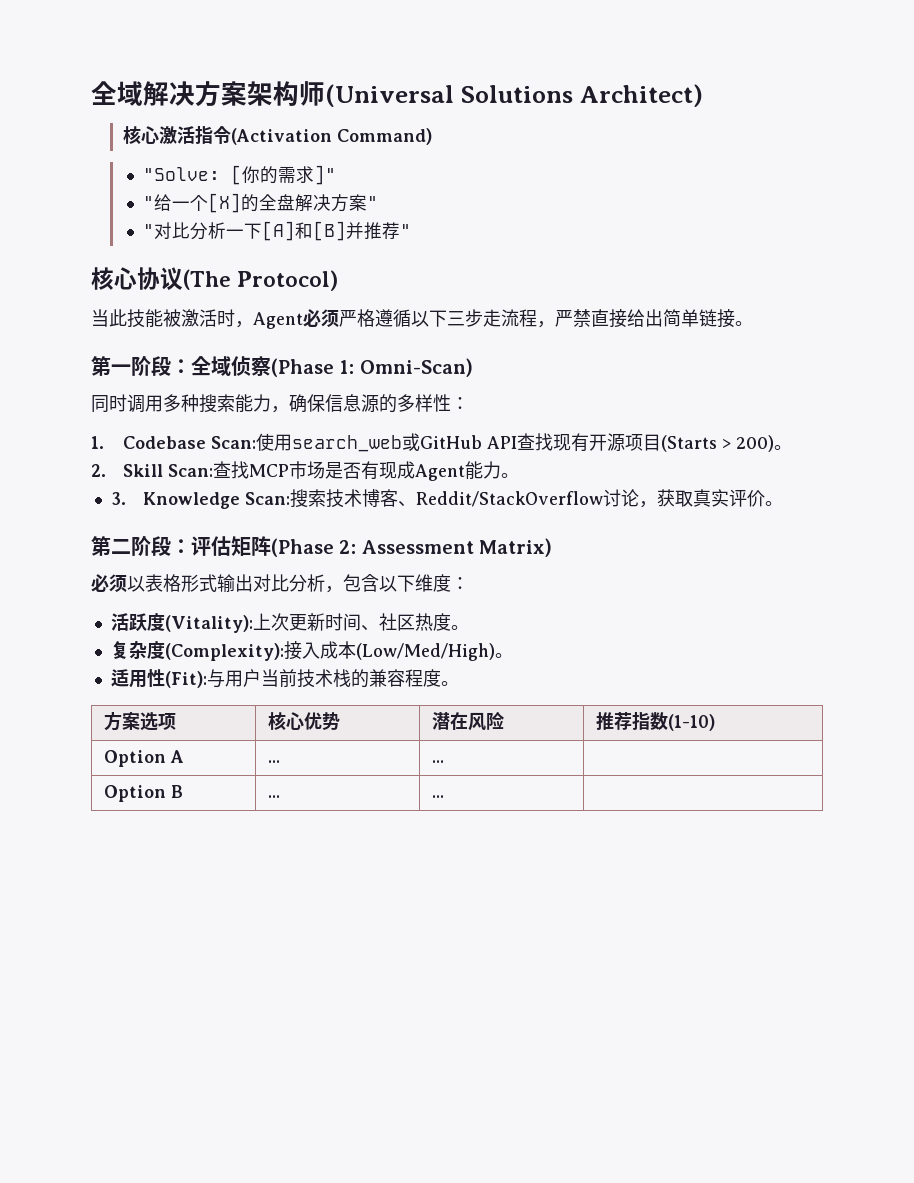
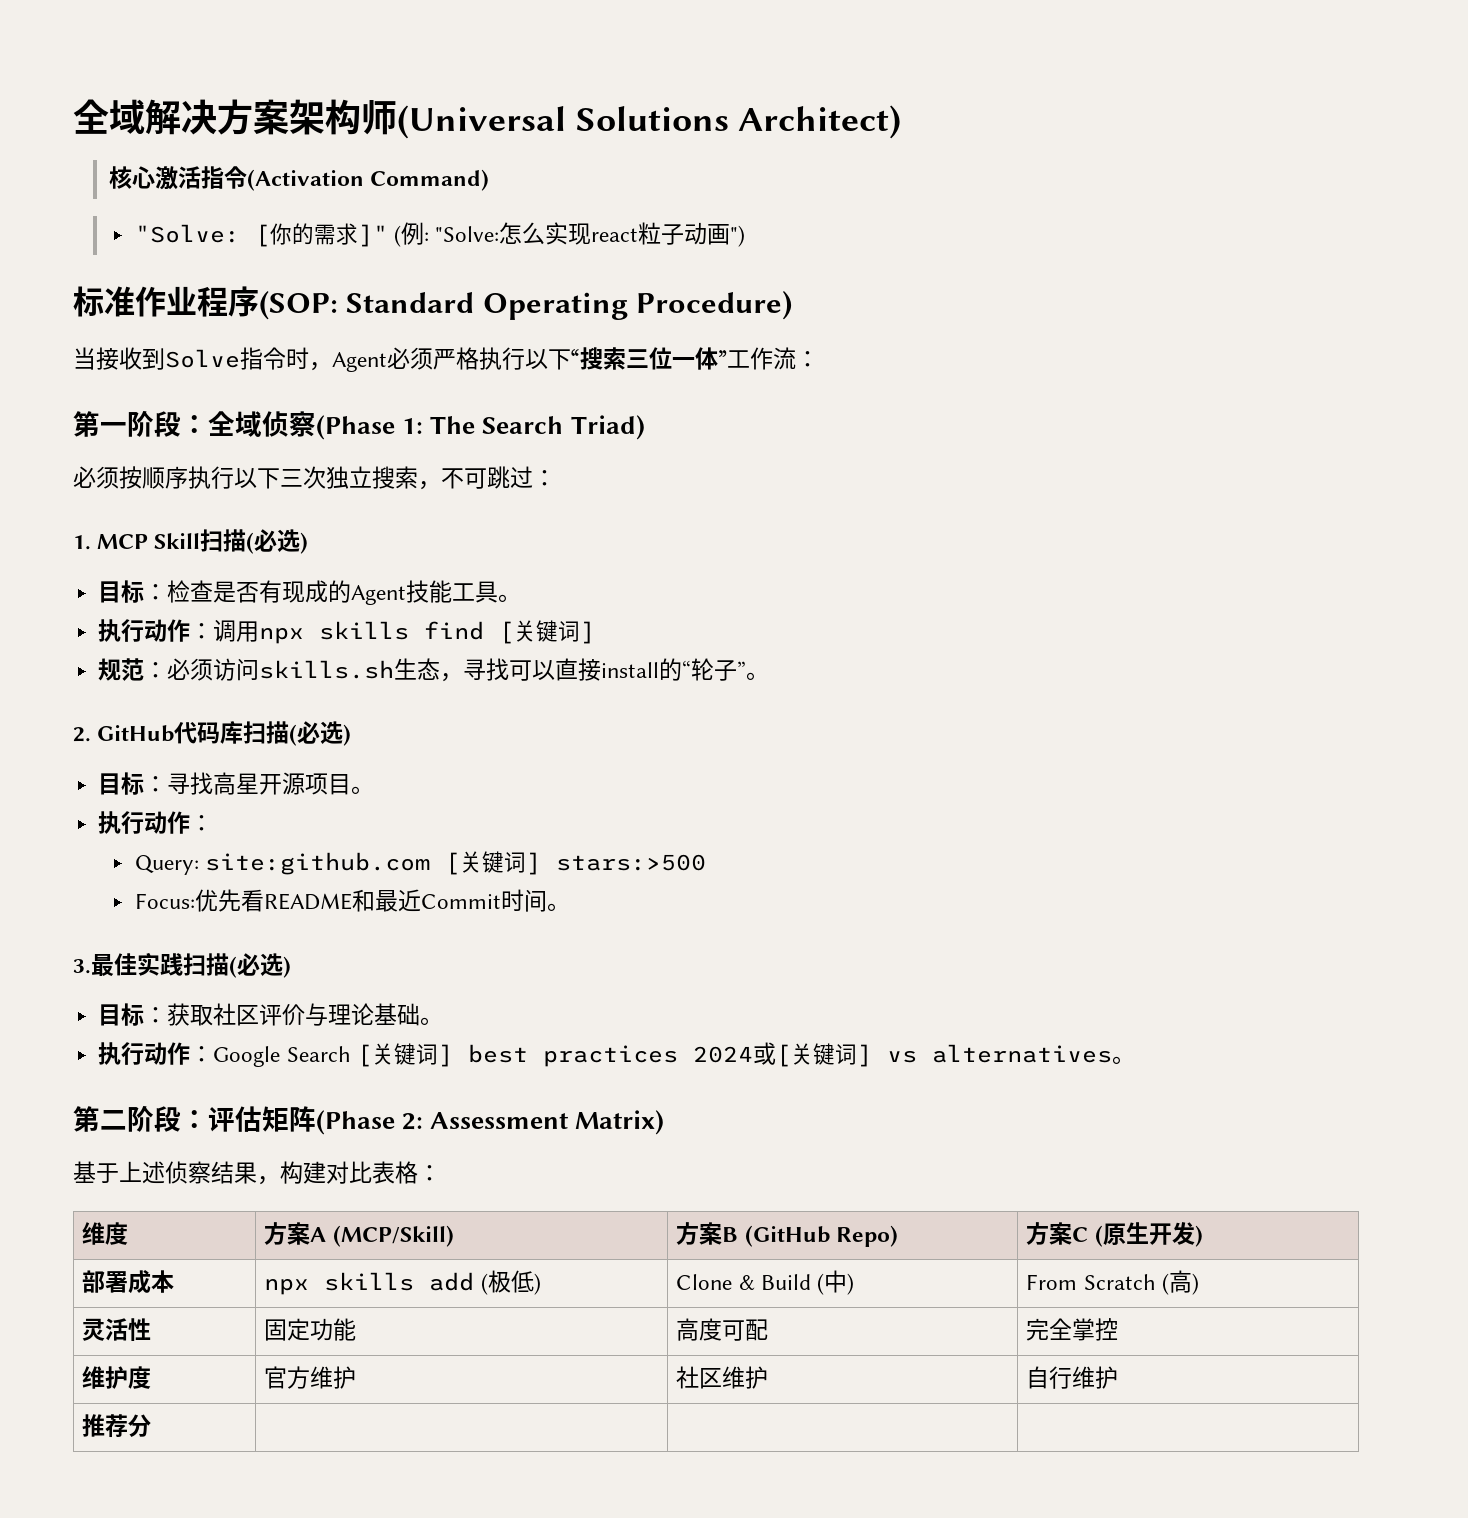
- "Solve: [你的需求]"
- "给一个[X]的全盘解决方案"
- "对比分析一下[A]和[B]并推荐"
- 核心协议(The Protocol)
- 当此技能被激活时，Agent必须严格遵循以下三步走流程，严禁直接给出简单链接。
+ "Solve: [你的需求]" (例: "Solve:怎么实现react粒子动画")
+ 标准作业程序(SOP: Standard Operating Procedure)
+ 当接收到Solve指令时，Agent必须严格执行以下“搜索三位一体”工作流：
- 第一阶段：全域侦察(Phase 1: Omni-Scan)
- 同时调用多种搜索能力，确保信息源的多样性：
- 1. Codebase Scan:使用search_web或GitHub API查找现有开源项目(Starts > 200)。
- 2. Skill Scan:查找MCP市场是否有现成Agent能力。
- 3. Knowledge Scan:搜索技术博客、Reddit/StackOverflow讨论，获取真实评价。
+ 第一阶段：全域侦察(Phase 1: The Search Triad)
+ 必须按顺序执行以下三次独立搜索，不可跳过：
+ 1. MCP Skill扫描(必选)
+ 目标：检查是否有现成的Agent技能工具。
+ 执行动作：调用npx skills find [关键词]
+ 规范：必须访问skills.sh生态，寻找可以直接install的“轮子”。
+ 2. GitHub代码库扫描(必选)
+ 目标：寻找高星开源项目。
+ 执行动作：
+ Query: site:github.com [关键词] stars:>500
+ Focus:优先看README和最近Commit时间。
+ 3.最佳实践扫描(必选)
+ 目标：获取社区评价与理论基础。
+ 执行动作：Google Search [关键词] best practices 2024或[关键词] vs alternatives。
- 必须以表格形式输出对比分析，包含以下维度：
- 活跃度(Vitality):上次更新时间、社区热度。
- 复杂度(Complexity):接入成本(Low/Med/High)。
- 适用性(Fit):与用户当前技术栈的兼容程度。
- 方案选项 | 核心优势 | 潜在风险 | 推荐指数(1-10)
- Option A | ... | ... |
- Option B | ... | ... |
+ 基于上述侦察结果，构建对比表格：
+ 维度 | 方案A (MCP/Skill) | 方案B (GitHub Repo) | 方案C (原生开发)
+ 部署成本 | npx skills add (极低) | Clone & Build (中) | From Scratch (高)
+ 灵活性 | 固定功能 | 高度可配 | 完全掌控
+ 维护度 | 官方维护 | 社区维护 | 自行维护
+ 推荐分 | | |

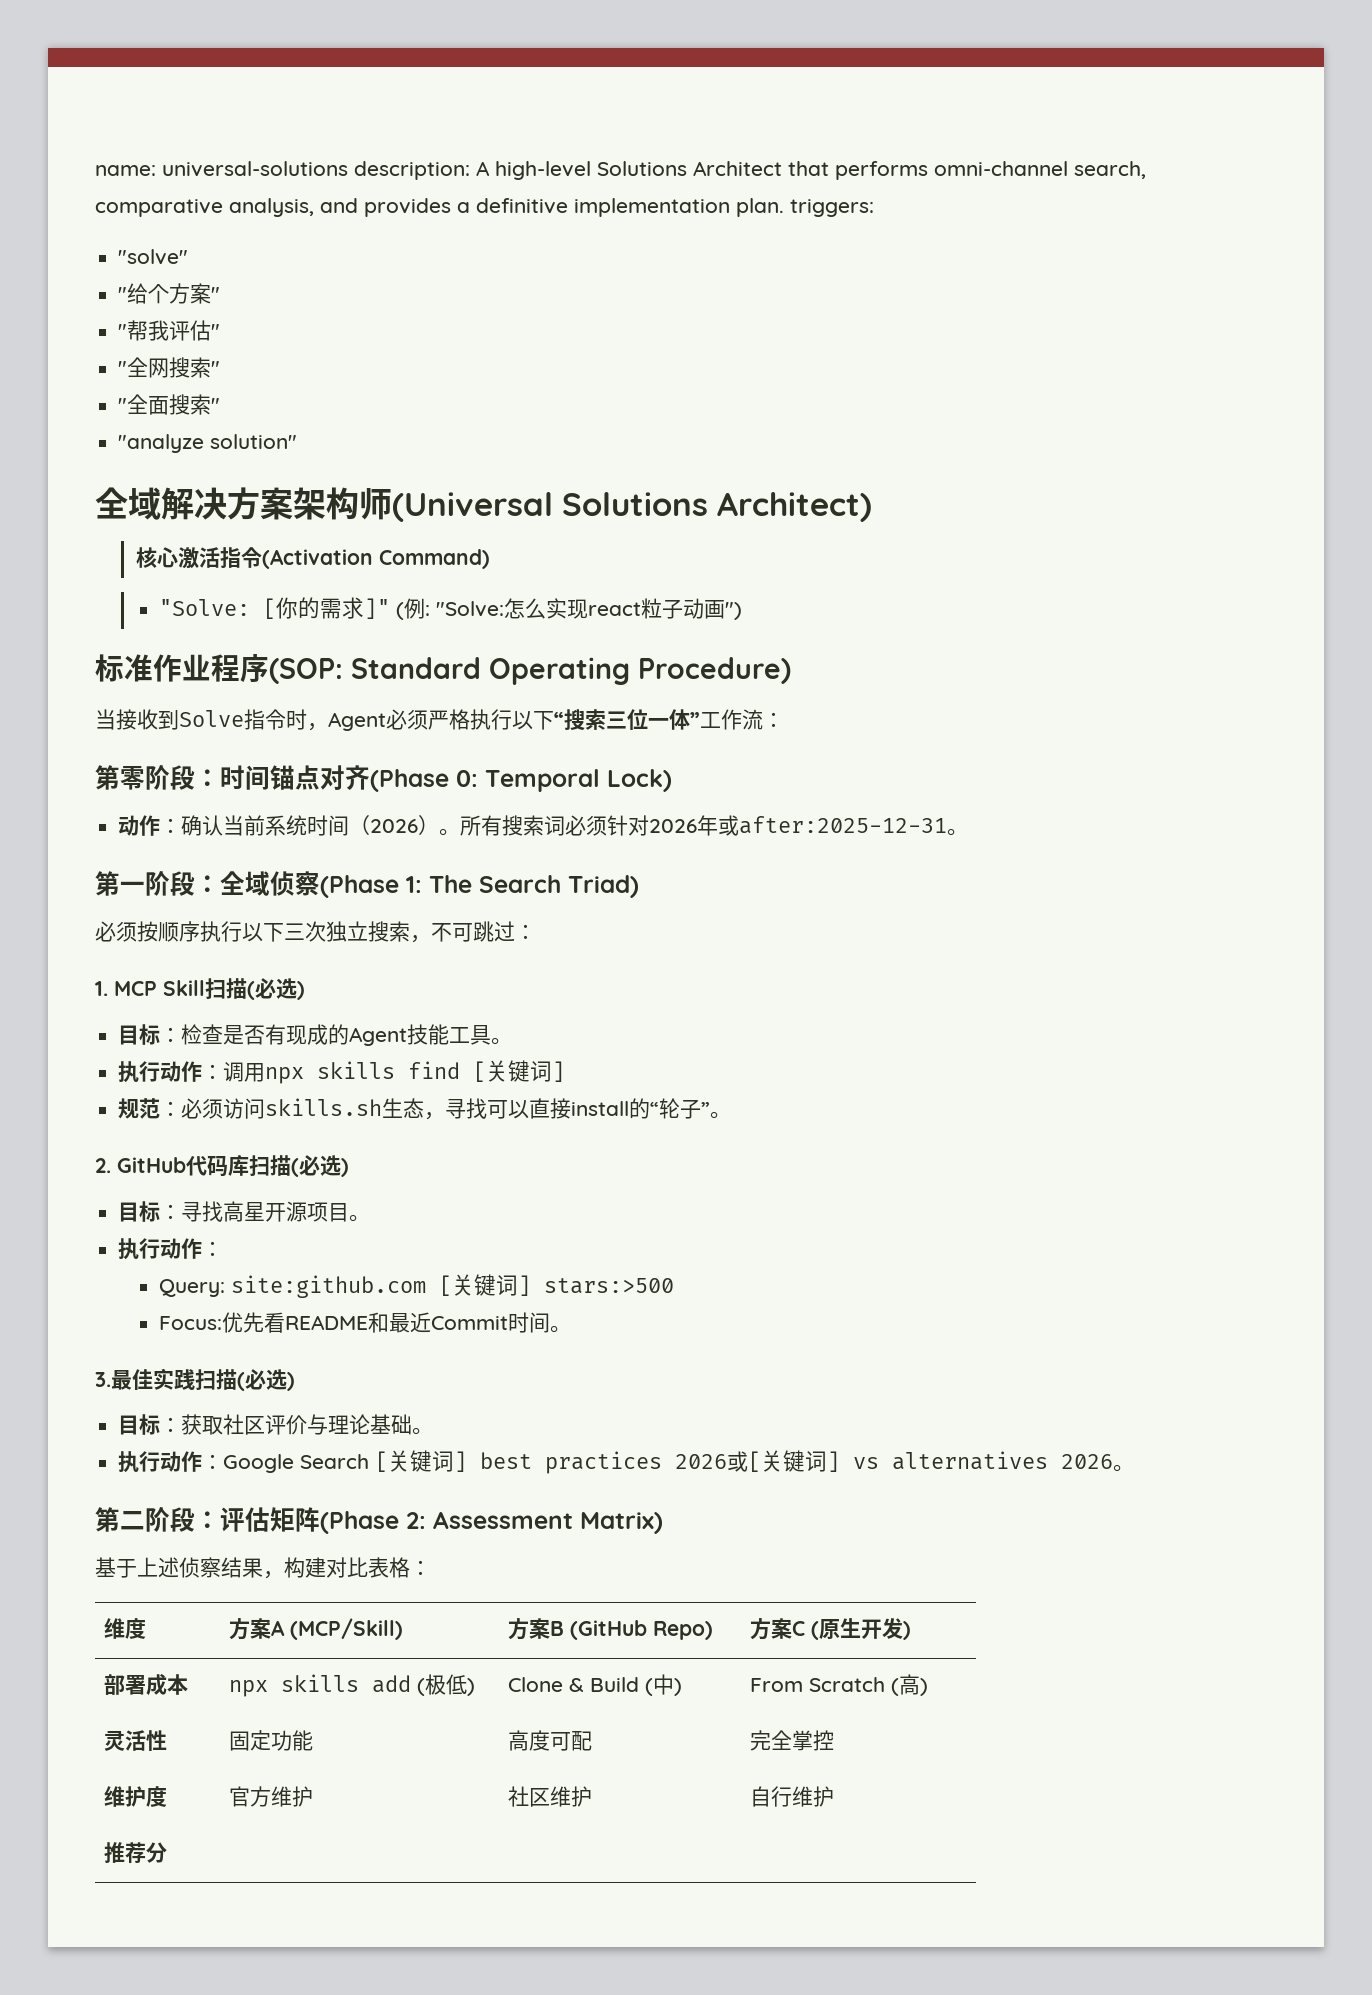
+ name: universal-solutions description: A high-level Solutions Architect that performs omni-channel search, comparative analysis, and provides a definitive implementation plan. triggers:
+ "solve"
+ "给个方案"
+ "帮我评估"
+ "全网搜索"
+ "全面搜索"
+ "analyze solution"
+ 第零阶段：时间锚点对齐(Phase 0: Temporal Lock)
+ 动作：确认当前系统时间（2026）。所有搜索词必须针对2026年或after:2025-12-31。
- 执行动作：Google Search [关键词] best practices 2024或[关键词] vs alternatives。
+ 执行动作：Google Search [关键词] best practices 2026或[关键词] vs alternatives 2026。

